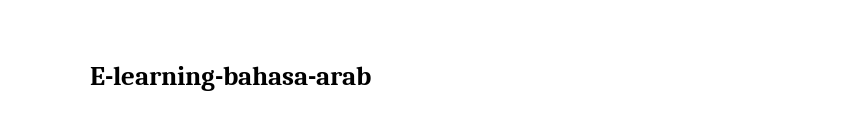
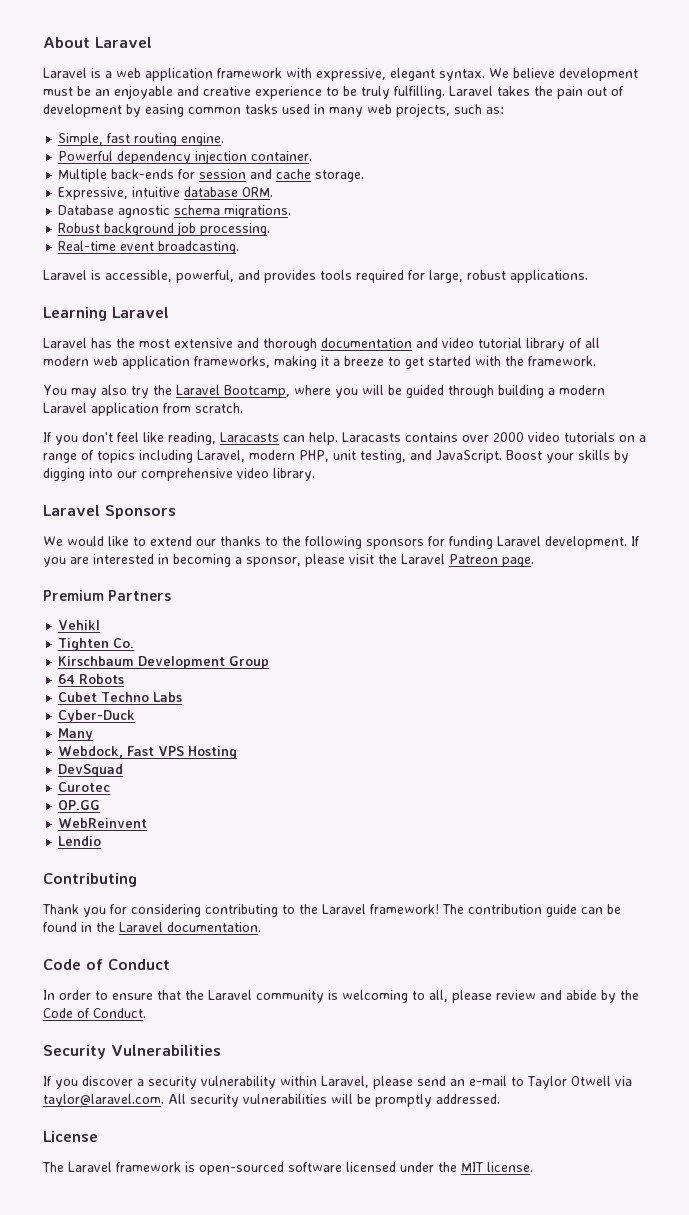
- E-learning-bahasa-arab
+ About Laravel
+ Laravel is a web application framework with expressive, elegant syntax. We believe development must be an enjoyable and creative experience to be truly fulfilling. Laravel takes the pain out of development by easing common tasks used in many web projects, such as:
+ Simple, fast routing engine.
+ Powerful dependency injection container.
+ Multiple back-ends for session and cache storage.
+ Expressive, intuitive database ORM.
+ Database agnostic schema migrations.
+ Robust background job processing.
+ Real-time event broadcasting.
+ Laravel is accessible, powerful, and provides tools required for large, robust applications.
+ Learning Laravel
+ Laravel has the most extensive and thorough documentation and video tutorial library of all modern web application frameworks, making it a breeze to get started with the framework.
+ You may also try the Laravel Bootcamp, where you will be guided through building a modern Laravel application from scratch.
+ If you don't feel like reading, Laracasts can help. Laracasts contains over 2000 video tutorials on a range of topics including Laravel, modern PHP, unit testing, and JavaScript. Boost your skills by digging into our comprehensive video library.
+ Laravel Sponsors
+ We would like to extend our thanks to the following sponsors for funding Laravel development. If you are interested in becoming a sponsor, please visit the Laravel Patreon page.
+ Premium Partners
+ Vehikl
+ Tighten Co.
+ Kirschbaum Development Group
+ 64 Robots
+ Cubet Techno Labs
+ Cyber-Duck
+ Many
+ Webdock, Fast VPS Hosting
+ DevSquad
+ Curotec
+ OP.GG
+ WebReinvent
+ Lendio
+ Contributing
+ Thank you for considering contributing to the Laravel framework! The contribution guide can be found in the Laravel documentation.
+ Code of Conduct
+ In order to ensure that the Laravel community is welcoming to all, please review and abide by the Code of Conduct.
+ Security Vulnerabilities
+ If you discover a security vulnerability within Laravel, please send an e-mail to Taylor Otwell via taylor@laravel.com. All security vulnerabilities will be promptly addressed.
+ License
+ The Laravel framework is open-sourced software licensed under the MIT license.

